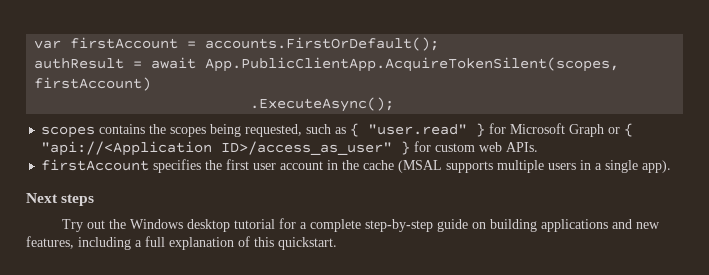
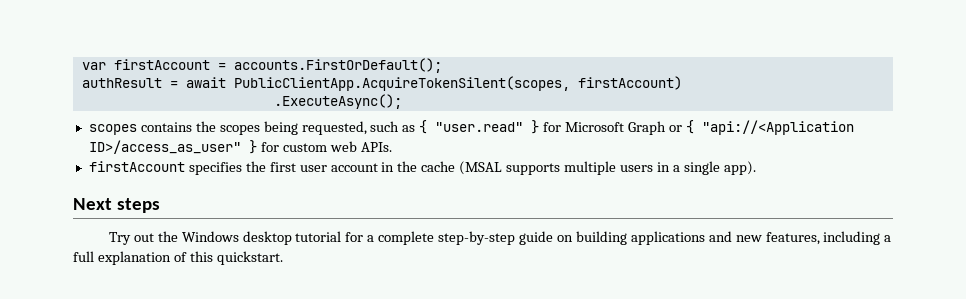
- authResult = await App.PublicClientApp.AcquireTokenSilent(scopes, firstAccount)
+ authResult = await PublicClientApp.AcquireTokenSilent(scopes, firstAccount)

